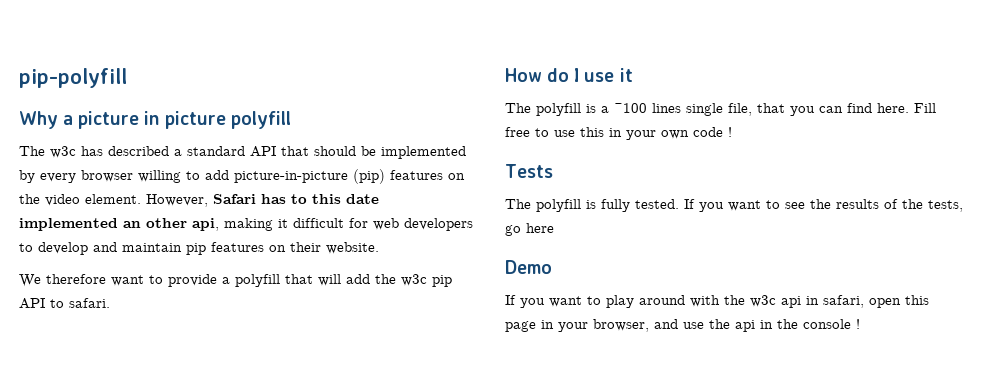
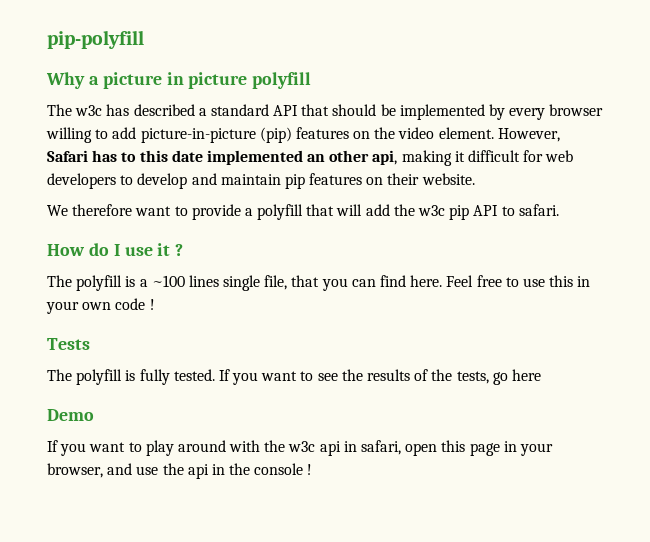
- How do I use it
+ How do I use it ?
- Fill free to use this in your own code !
+ Feel free to use this in your own code !

